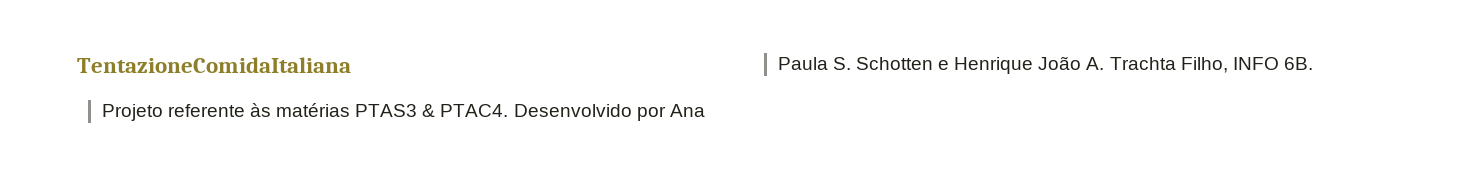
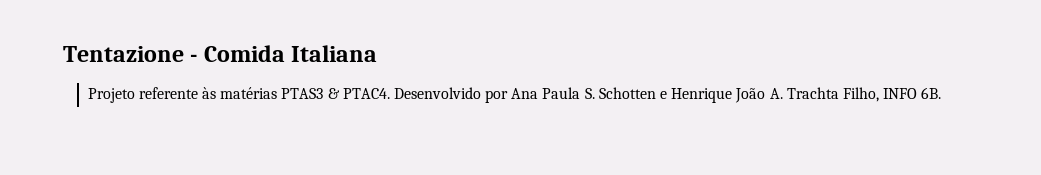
- TentazioneComidaItaliana
+ Tentazione - Comida Italiana

